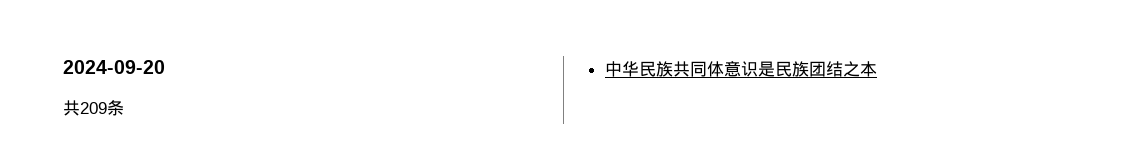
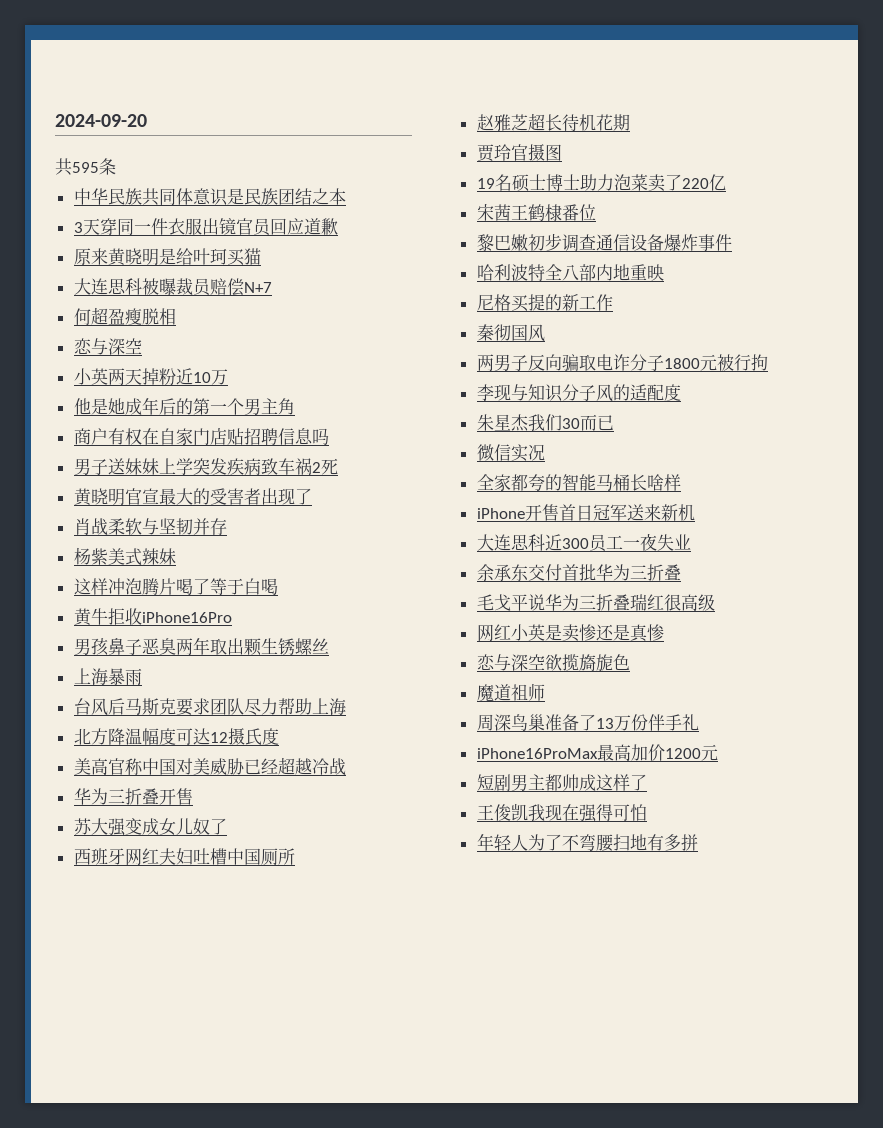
- 共209条
+ 共595条
+ 3天穿同一件衣服出镜官员回应道歉
+ 原来黄晓明是给叶珂买猫
+ 大连思科被曝裁员赔偿N+7
+ 何超盈瘦脱相
+ 恋与深空
+ 小英两天掉粉近10万
+ 他是她成年后的第一个男主角
+ 商户有权在自家门店贴招聘信息吗
+ 男子送妹妹上学突发疾病致车祸2死
+ 黄晓明官宣最大的受害者出现了
+ 肖战柔软与坚韧并存
+ 杨紫美式辣妹
+ 这样冲泡腾片喝了等于白喝
+ 黄牛拒收iPhone16Pro
+ 男孩鼻子恶臭两年取出颗生锈螺丝
+ 上海暴雨
+ 台风后马斯克要求团队尽力帮助上海
+ 北方降温幅度可达12摄氏度
+ 美高官称中国对美威胁已经超越冷战
+ 华为三折叠开售
+ 苏大强变成女儿奴了
+ 西班牙网红夫妇吐槽中国厕所
+ 赵雅芝超长待机花期
+ 贾玲官摄图
+ 19名硕士博士助力泡菜卖了220亿
+ 宋茜王鹤棣番位
+ 黎巴嫩初步调查通信设备爆炸事件
+ 哈利波特全八部内地重映
+ 尼格买提的新工作
+ 秦彻国风
+ 两男子反向骗取电诈分子1800元被行拘
+ 李现与知识分子风的适配度
+ 朱星杰我们30而已
+ 微信实况
+ 全家都夸的智能马桶长啥样
+ iPhone开售首日冠军送来新机
+ 大连思科近300员工一夜失业
+ 余承东交付首批华为三折叠
+ 毛戈平说华为三折叠瑞红很高级
+ 网红小英是卖惨还是真惨
+ 恋与深空欲揽旖旎色
+ 魔道祖师
+ 周深鸟巢准备了13万份伴手礼
+ iPhone16ProMax最高加价1200元
+ 短剧男主都帅成这样了
+ 王俊凯我现在强得可怕
+ 年轻人为了不弯腰扫地有多拼

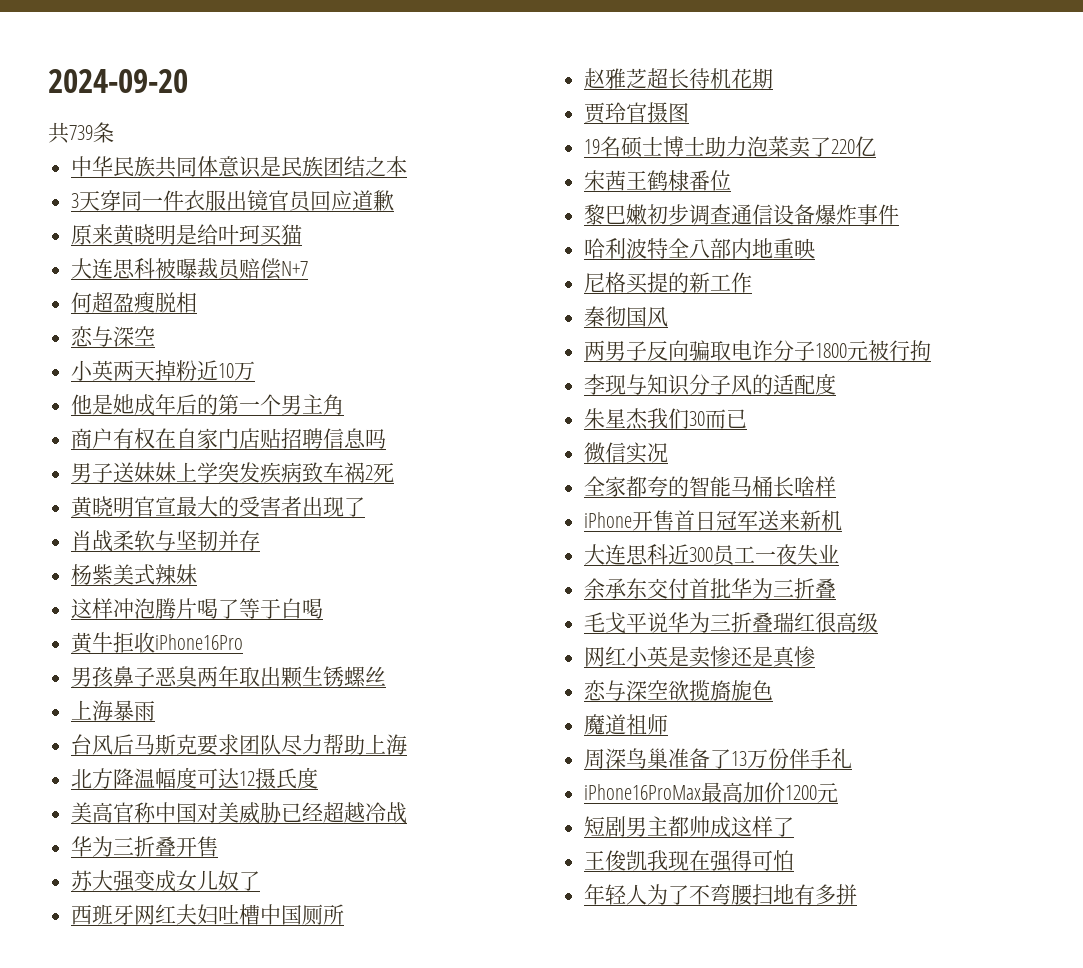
- 共595条
+ 共739条

